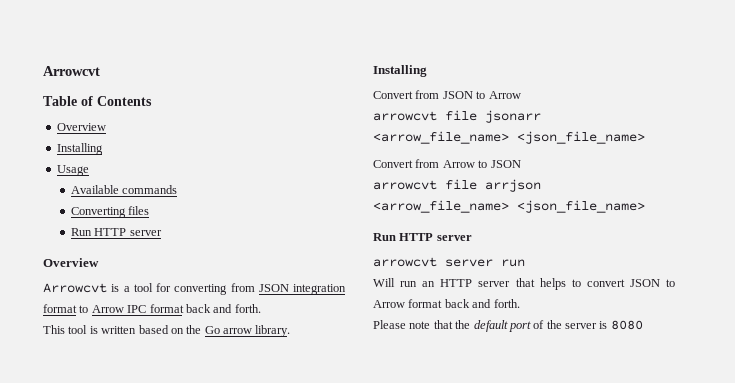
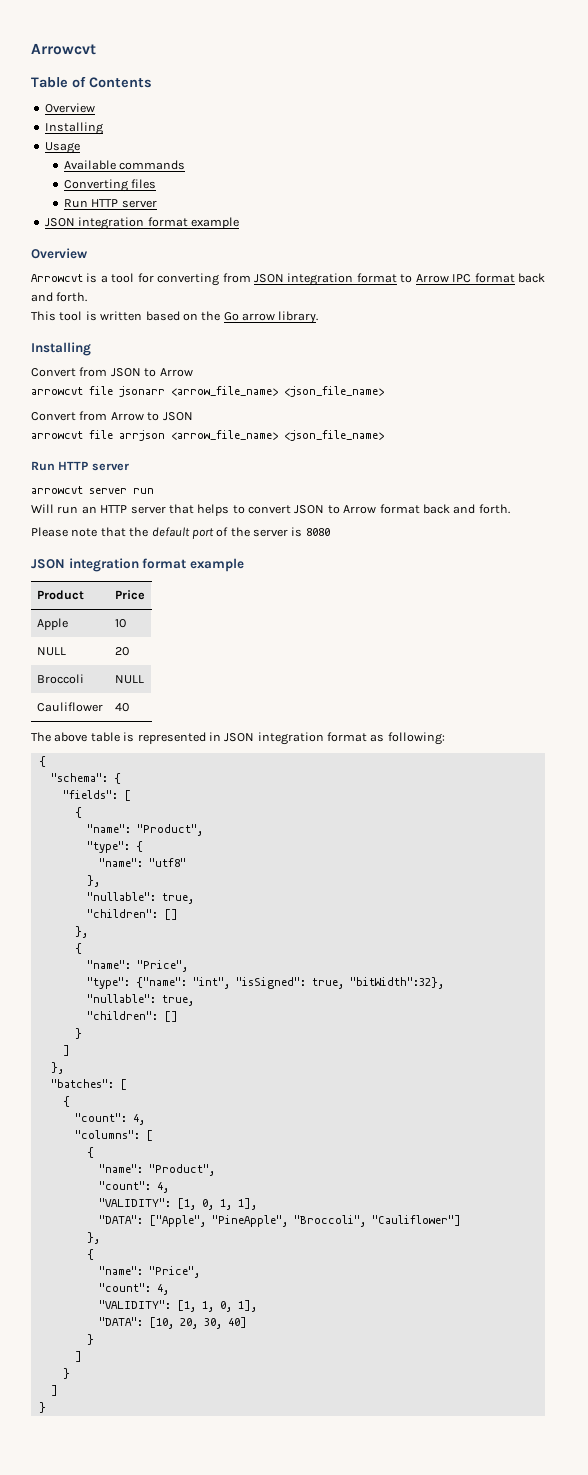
  Converting files
  Run HTTP server
+ JSON integration format example
  Please note that the default port of the server is 8080
+ JSON integration format example
+ Product | Price
+ Apple | 10
+ NULL | 20
+ Broccoli | NULL
+ Cauliflower | 40
+ The above table is represented in JSON integration format as following:
+ {
+ "schema": {
+ "fields": [
+ {
+ "name": "Product",
+ "type": {
+ "name": "utf8"
+ },
+ "nullable": true,
+ "children": []
+ },
+ {
+ "name": "Price",
+ "type": {"name": "int", "isSigned": true, "bitWidth":32},
+ "nullable": true,
+ "children": []
+ }
+ ]
+ },
+ "batches": [
+ {
+ "count": 4,
+ "columns": [
+ {
+ "name": "Product",
+ "count": 4,
+ "VALIDITY": [1, 0, 1, 1],
+ "DATA": ["Apple", "PineApple", "Broccoli", "Cauliflower"]
+ },
+ {
+ "name": "Price",
+ "count": 4,
+ "VALIDITY": [1, 1, 0, 1],
+ "DATA": [10, 20, 30, 40]
+ }
+ ]
+ }
+ ]
+ }

